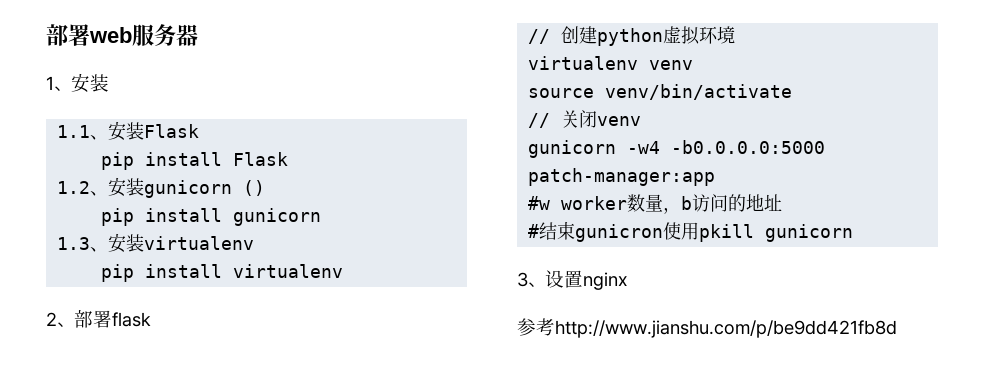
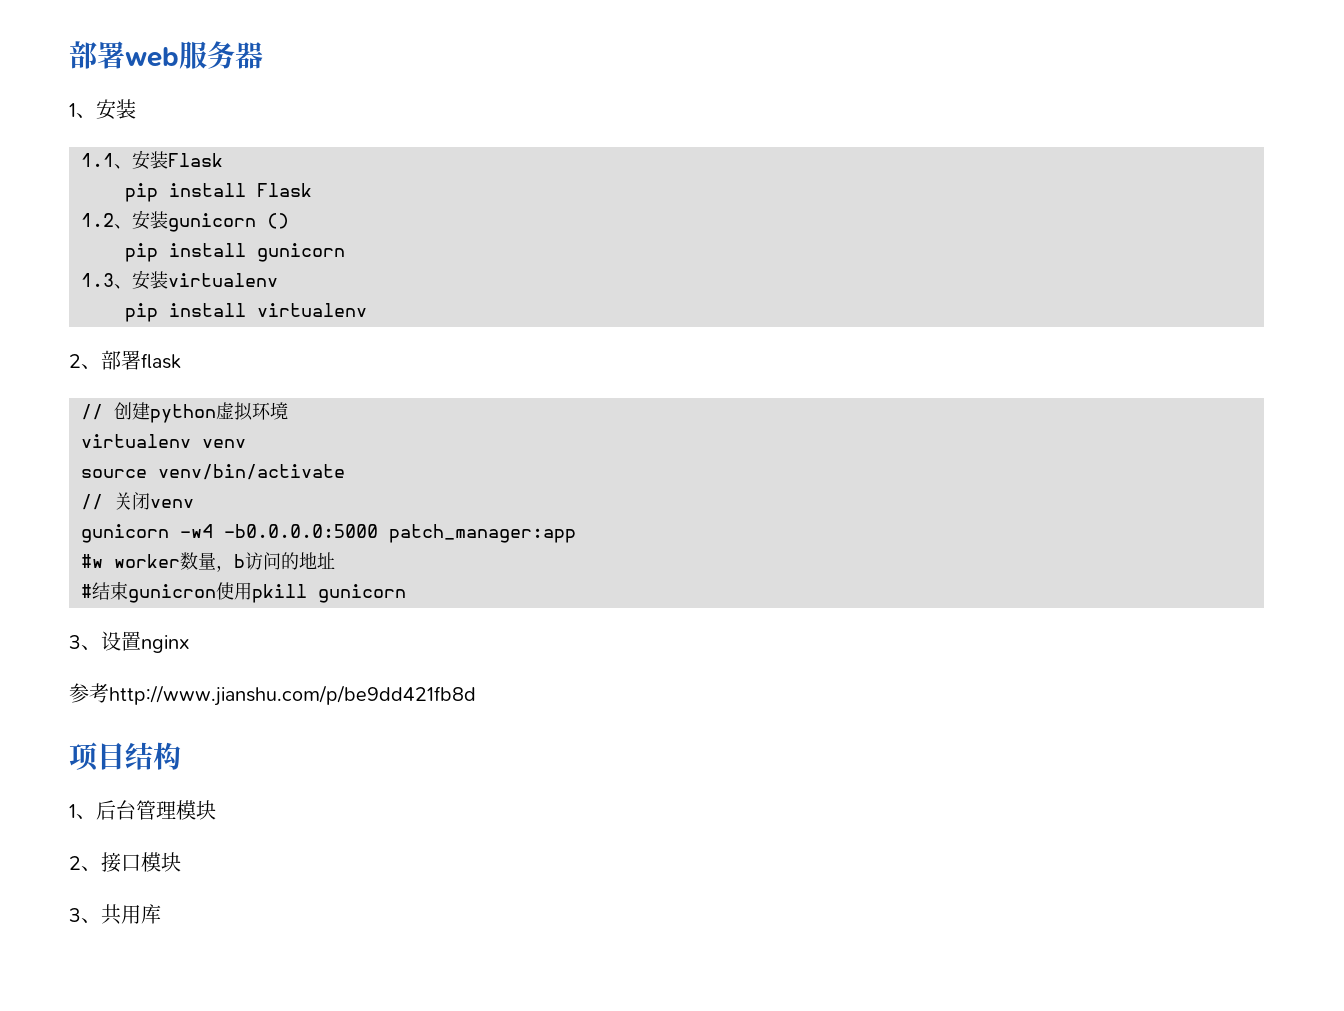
- gunicorn -w4 -b0.0.0.0:5000 patch-manager:app
+ gunicorn -w4 -b0.0.0.0:5000 patch_manager:app
+ 项目结构
+ 1、后台管理模块
+ 2、接口模块
+ 3、共用库

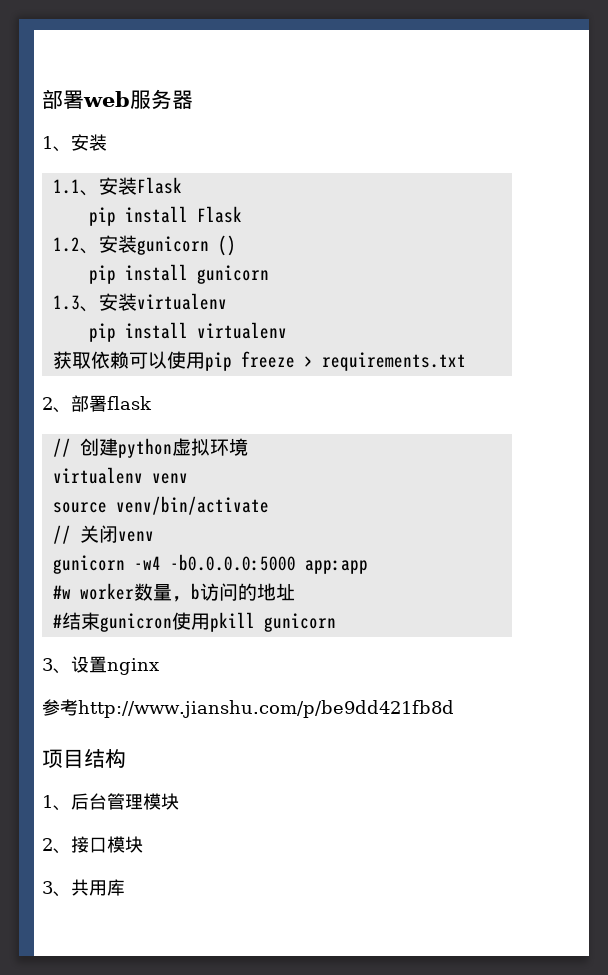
+ 获取依赖可以使用pip freeze > requirements.txt
- gunicorn -w4 -b0.0.0.0:5000 patch_manager:app
+ gunicorn -w4 -b0.0.0.0:5000 app:app

